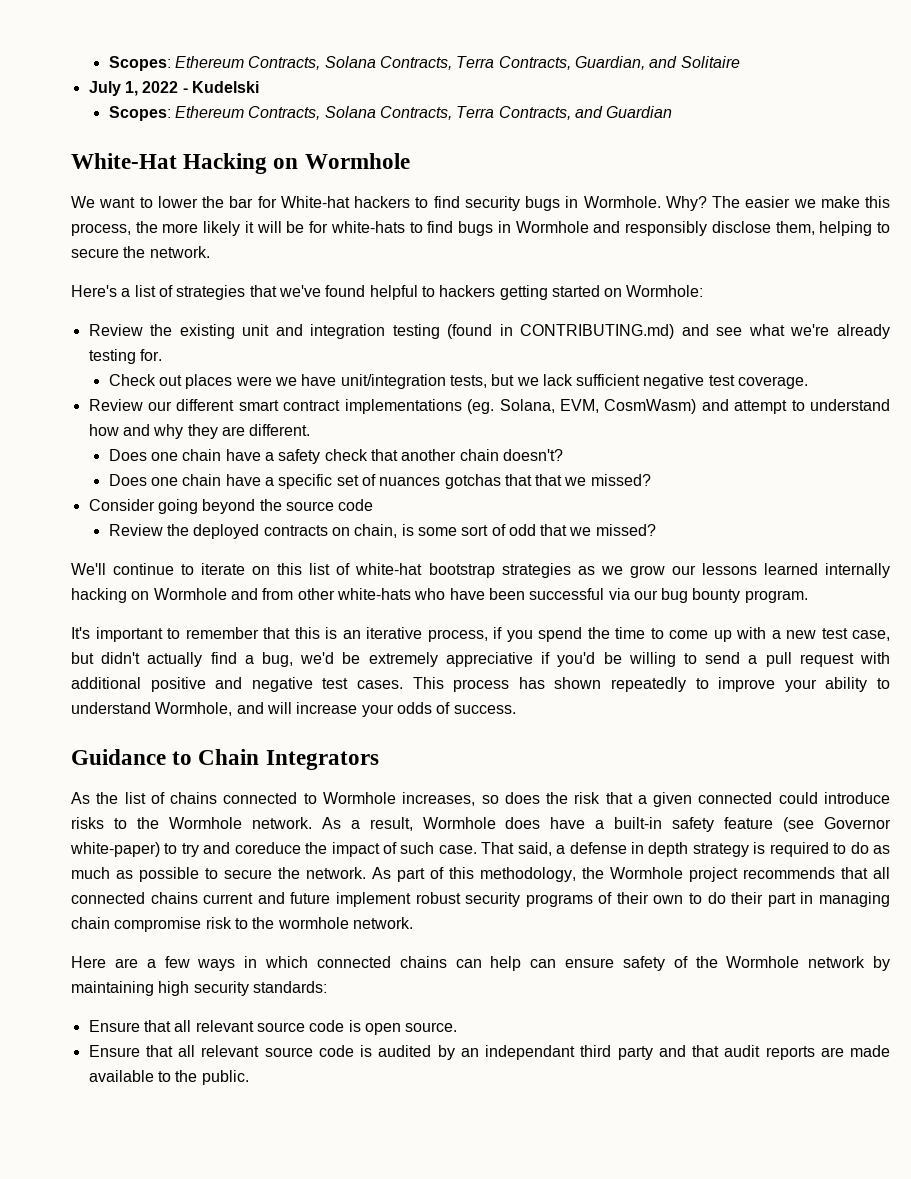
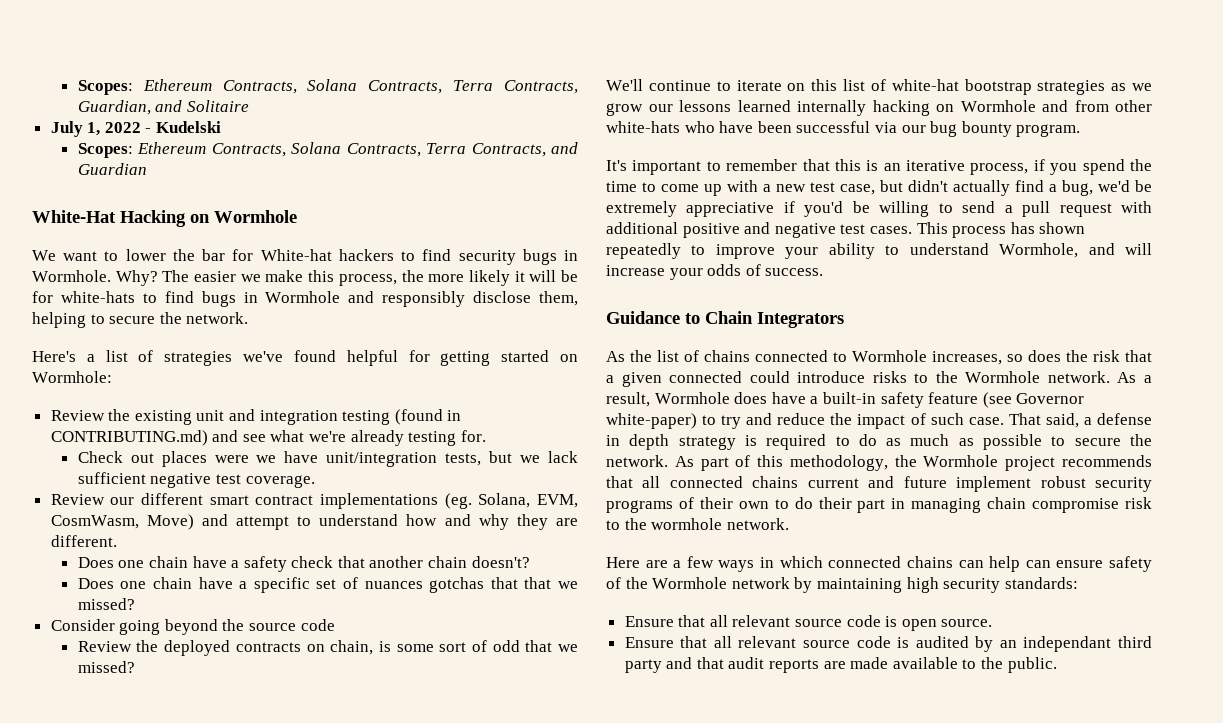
- Here's a list of strategies that we've found helpful to hackers getting started on Wormhole:
+ Here's a list of strategies we've found helpful for getting started on Wormhole:
- Review our different smart contract implementations (eg. Solana, EVM, CosmWasm) and attempt to understand how and why they are different.
+ Review our different smart contract implementations (eg. Solana, EVM, CosmWasm, Move) and attempt to understand how and why they are different.
- As a result, Wormhole does have a built-in safety feature (see Governor white-paper) to try and coreduce the impact of such case.
+ As a result, Wormhole does have a built-in safety feature (see Governor white-paper) to try and reduce the impact of such case.

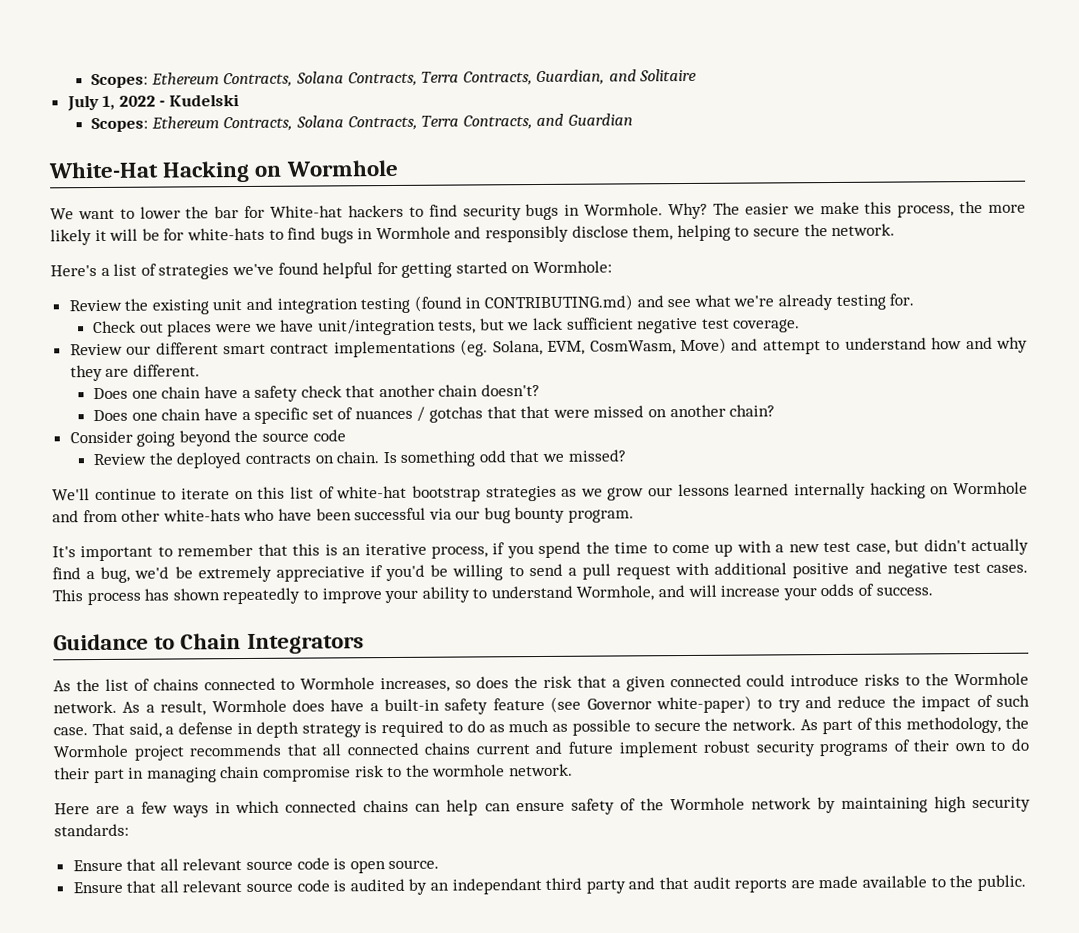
- Does one chain have a specific set of nuances gotchas that that we missed?
+ Does one chain have a specific set of nuances / gotchas that that were missed on another chain?
- Review the deployed contracts on chain, is some sort of odd that we missed?
+ Review the deployed contracts on chain. Is something odd that we missed?

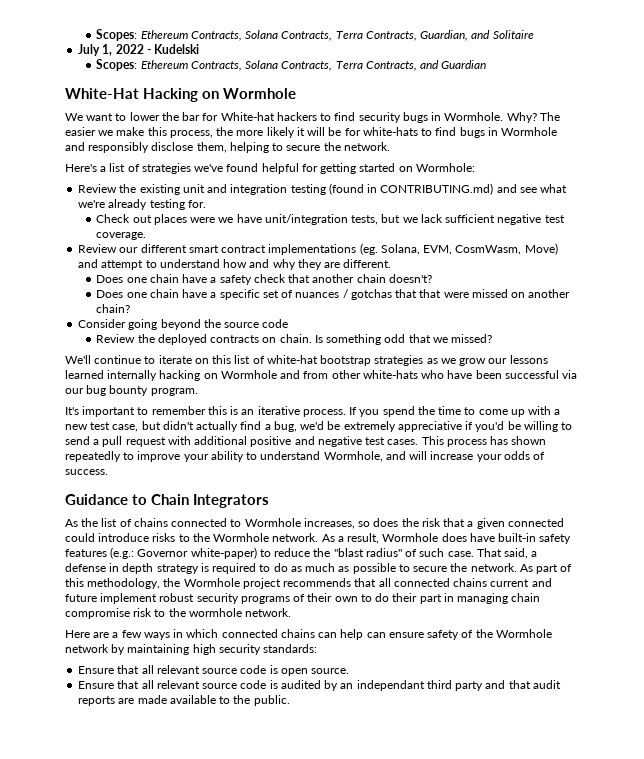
- It's important to remember that this is an iterative process, if you spend the time to come up with a new test case, but didn't actually find a bug, we'd be extremely appreciative if you'd be willing to send a pull request with additional positive and negative test cases.
+ It's important to remember this is an iterative process. If you spend the time to come up with a new test case, but didn't actually find a bug, we'd be extremely appreciative if you'd be willing to send a pull request with additional positive and negative test cases.
- As a result, Wormhole does have a built-in safety feature (see Governor white-paper) to try and reduce the impact of such case.
+ As a result, Wormhole does have built-in safety features (e.g.: Governor white-paper) to reduce the "blast radius" of such case.

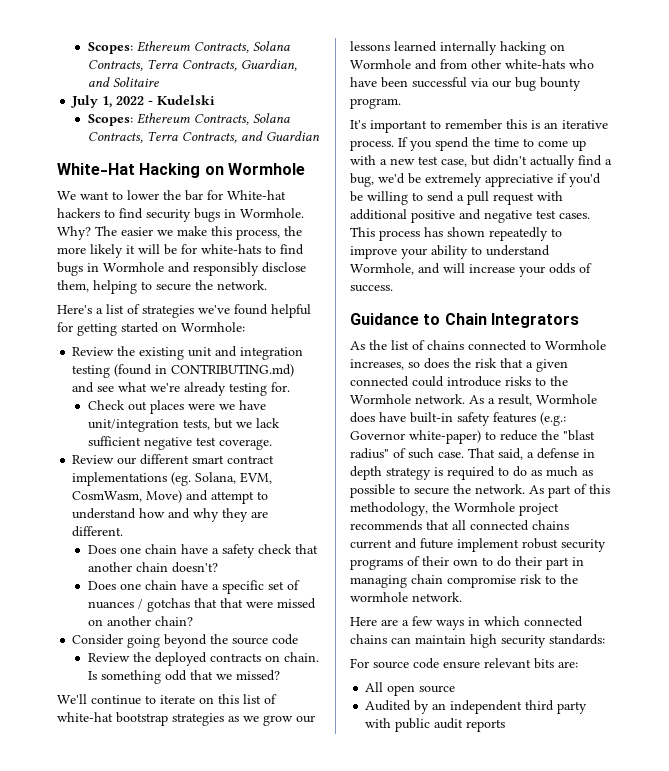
- Here are a few ways in which connected chains can help can ensure safety of the Wormhole network by maintaining high security standards:
- Ensure that all relevant source code is open source.
- Ensure that all relevant source code is audited by an independant third party and that audit reports are made available to the public.
+ Here are a few ways in which connected chains can maintain high security standards:
+ For source code ensure relevant bits are:
+ All open source
+ Audited by an independent third party with public audit reports

